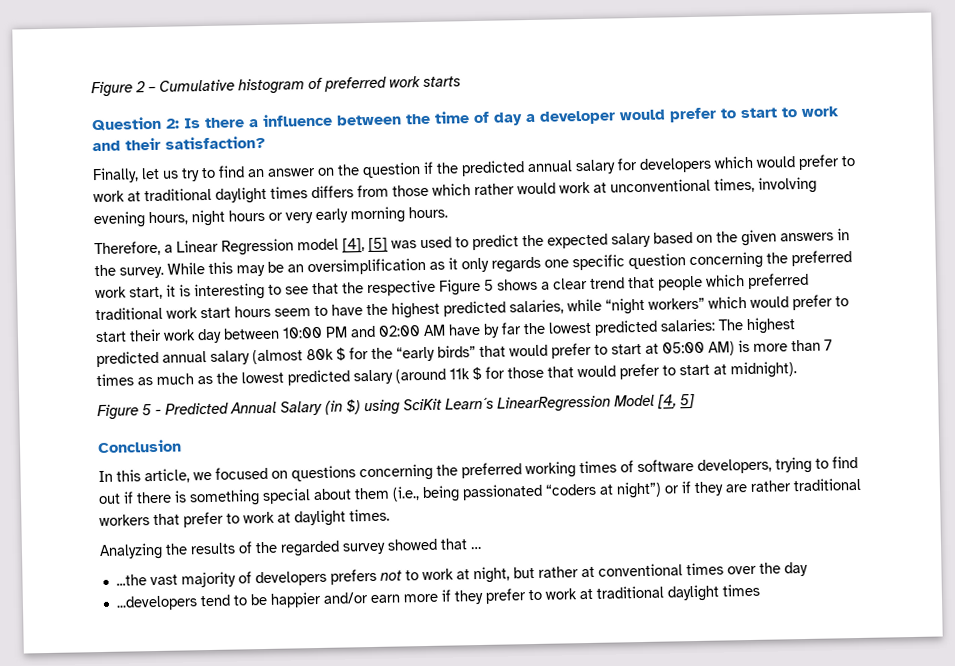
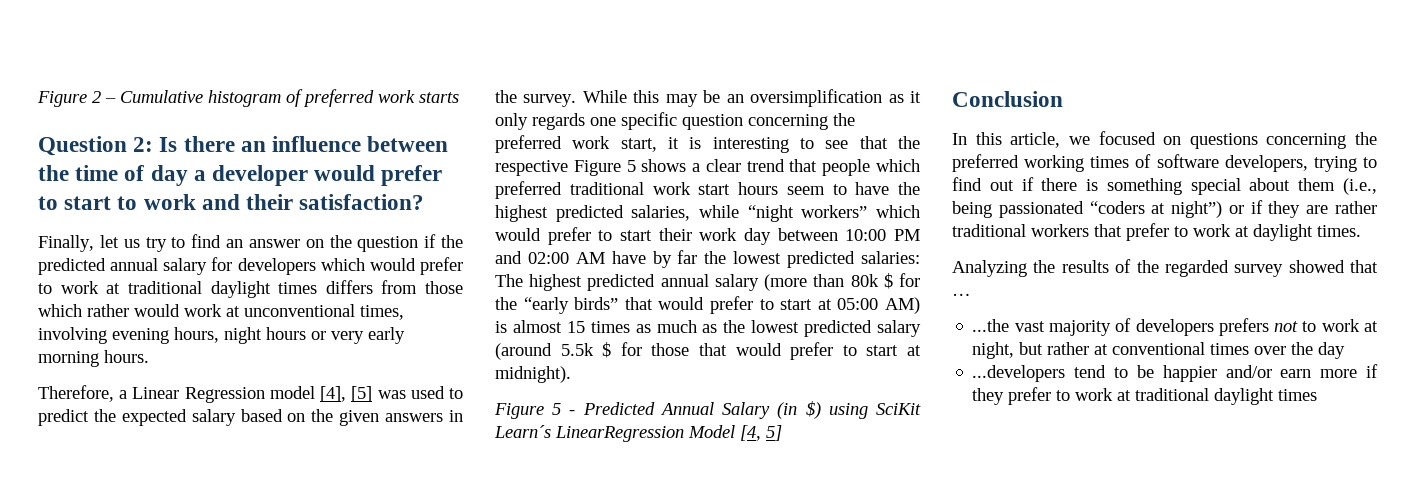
- Question 2: Is there a influence between the time of day a developer would prefer to start to work and their satisfaction?
+ Question 2: Is there an influence between the time of day a developer would prefer to start to work and their satisfaction?
- The highest predicted annual salary (almost 80k $ for the “early birds” that would prefer to start at 05:00 AM) is more than 7 times as much as the lowest predicted salary (around 11k $ for those that would prefer to start at midnight).
+ The highest predicted annual salary (more than 80k $ for the “early birds” that would prefer to start at 05:00 AM) is almost 15 times as much as the lowest predicted salary (around 5.5k $ for those that would prefer to start at midnight).

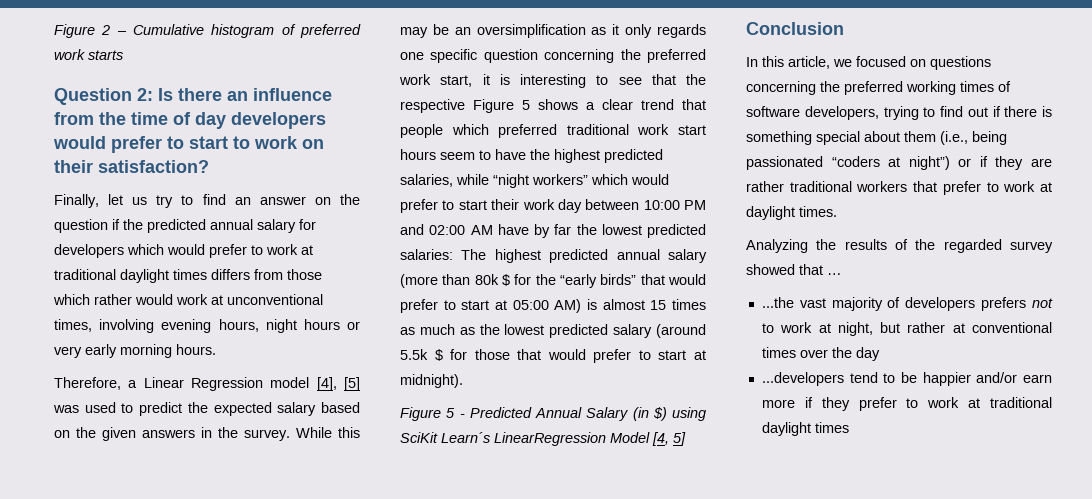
- Question 2: Is there an influence between the time of day a developer would prefer to start to work and their satisfaction?
+ Question 2: Is there an influence from the time of day developers would prefer to start to work on their satisfaction?

